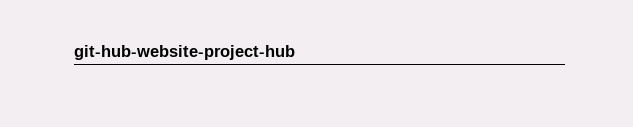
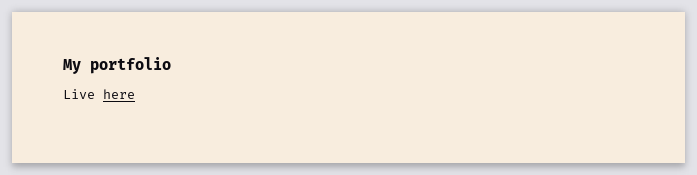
- git-hub-website-project-hub
+ My portfolio
+ Live here

